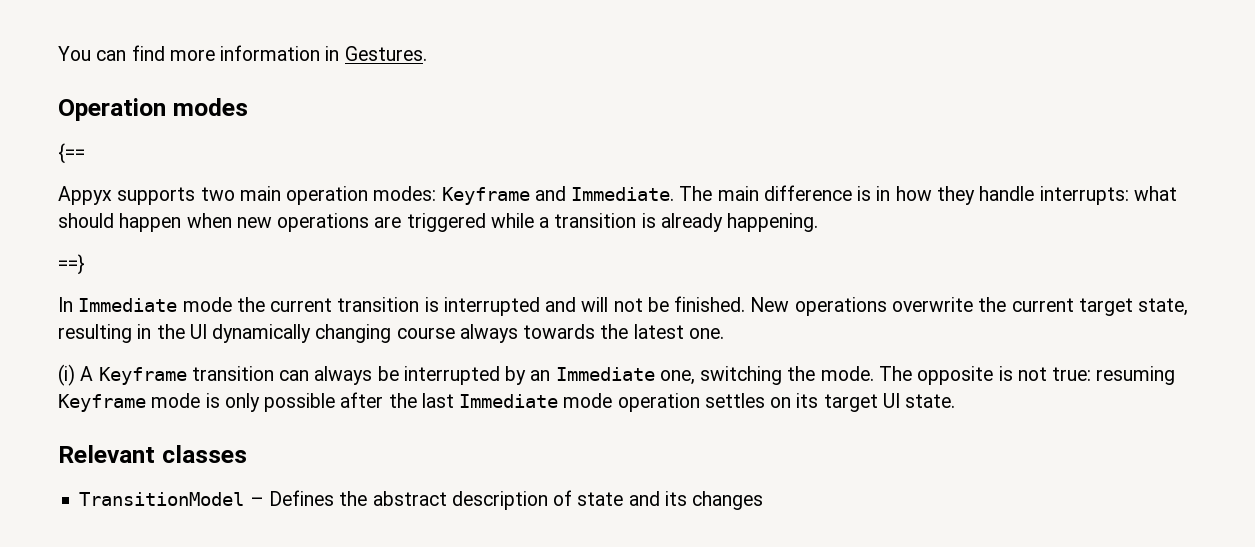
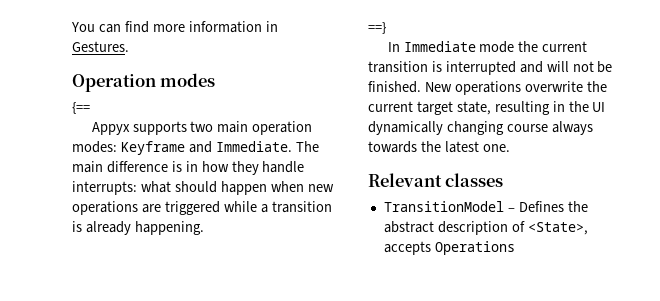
- (i) A Keyframe transition can always be interrupted by an Immediate one, switching the mode. The opposite is not true: resuming Keyframe mode is only possible after the last Immediate mode operation settles on its target UI state.
- TransitionModel – Defines the abstract description of state and its changes
+ TransitionModel – Defines the abstract description of <State>, accepts Operations

